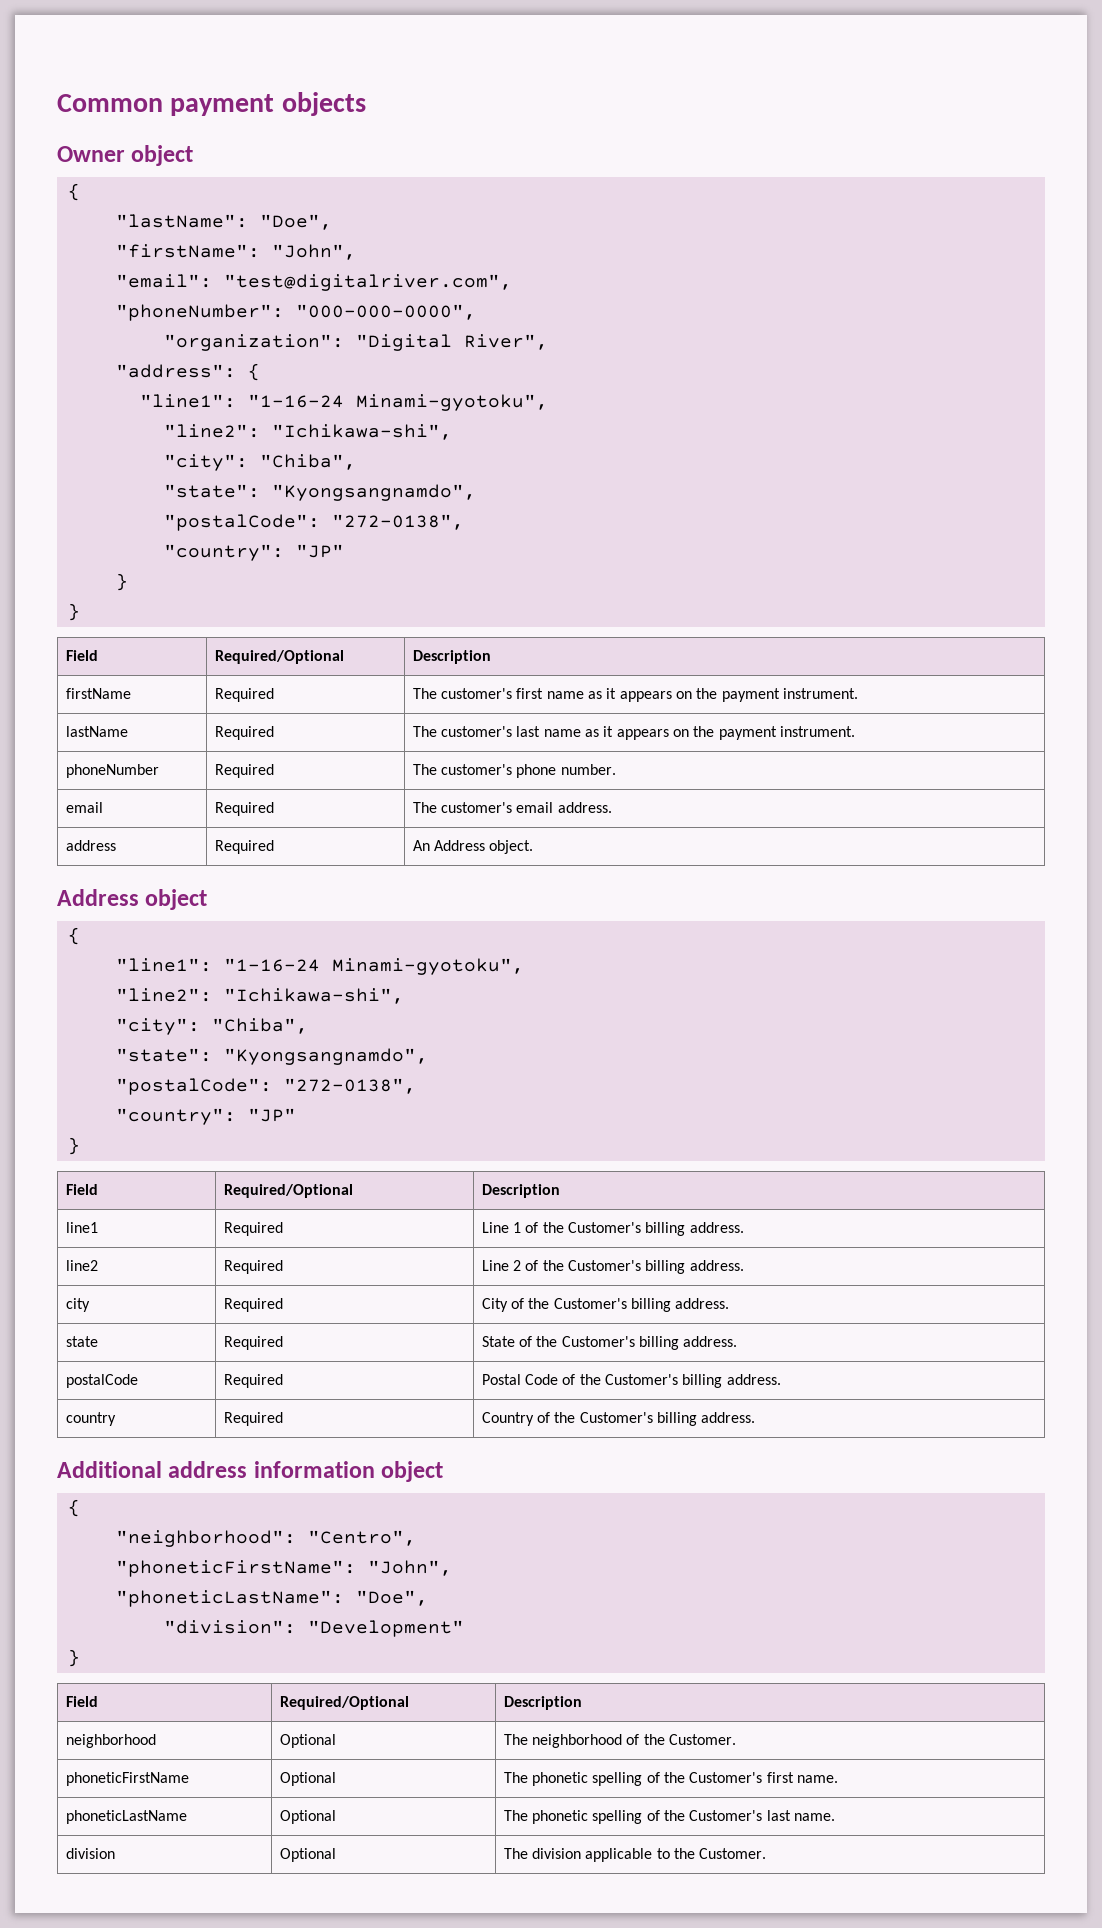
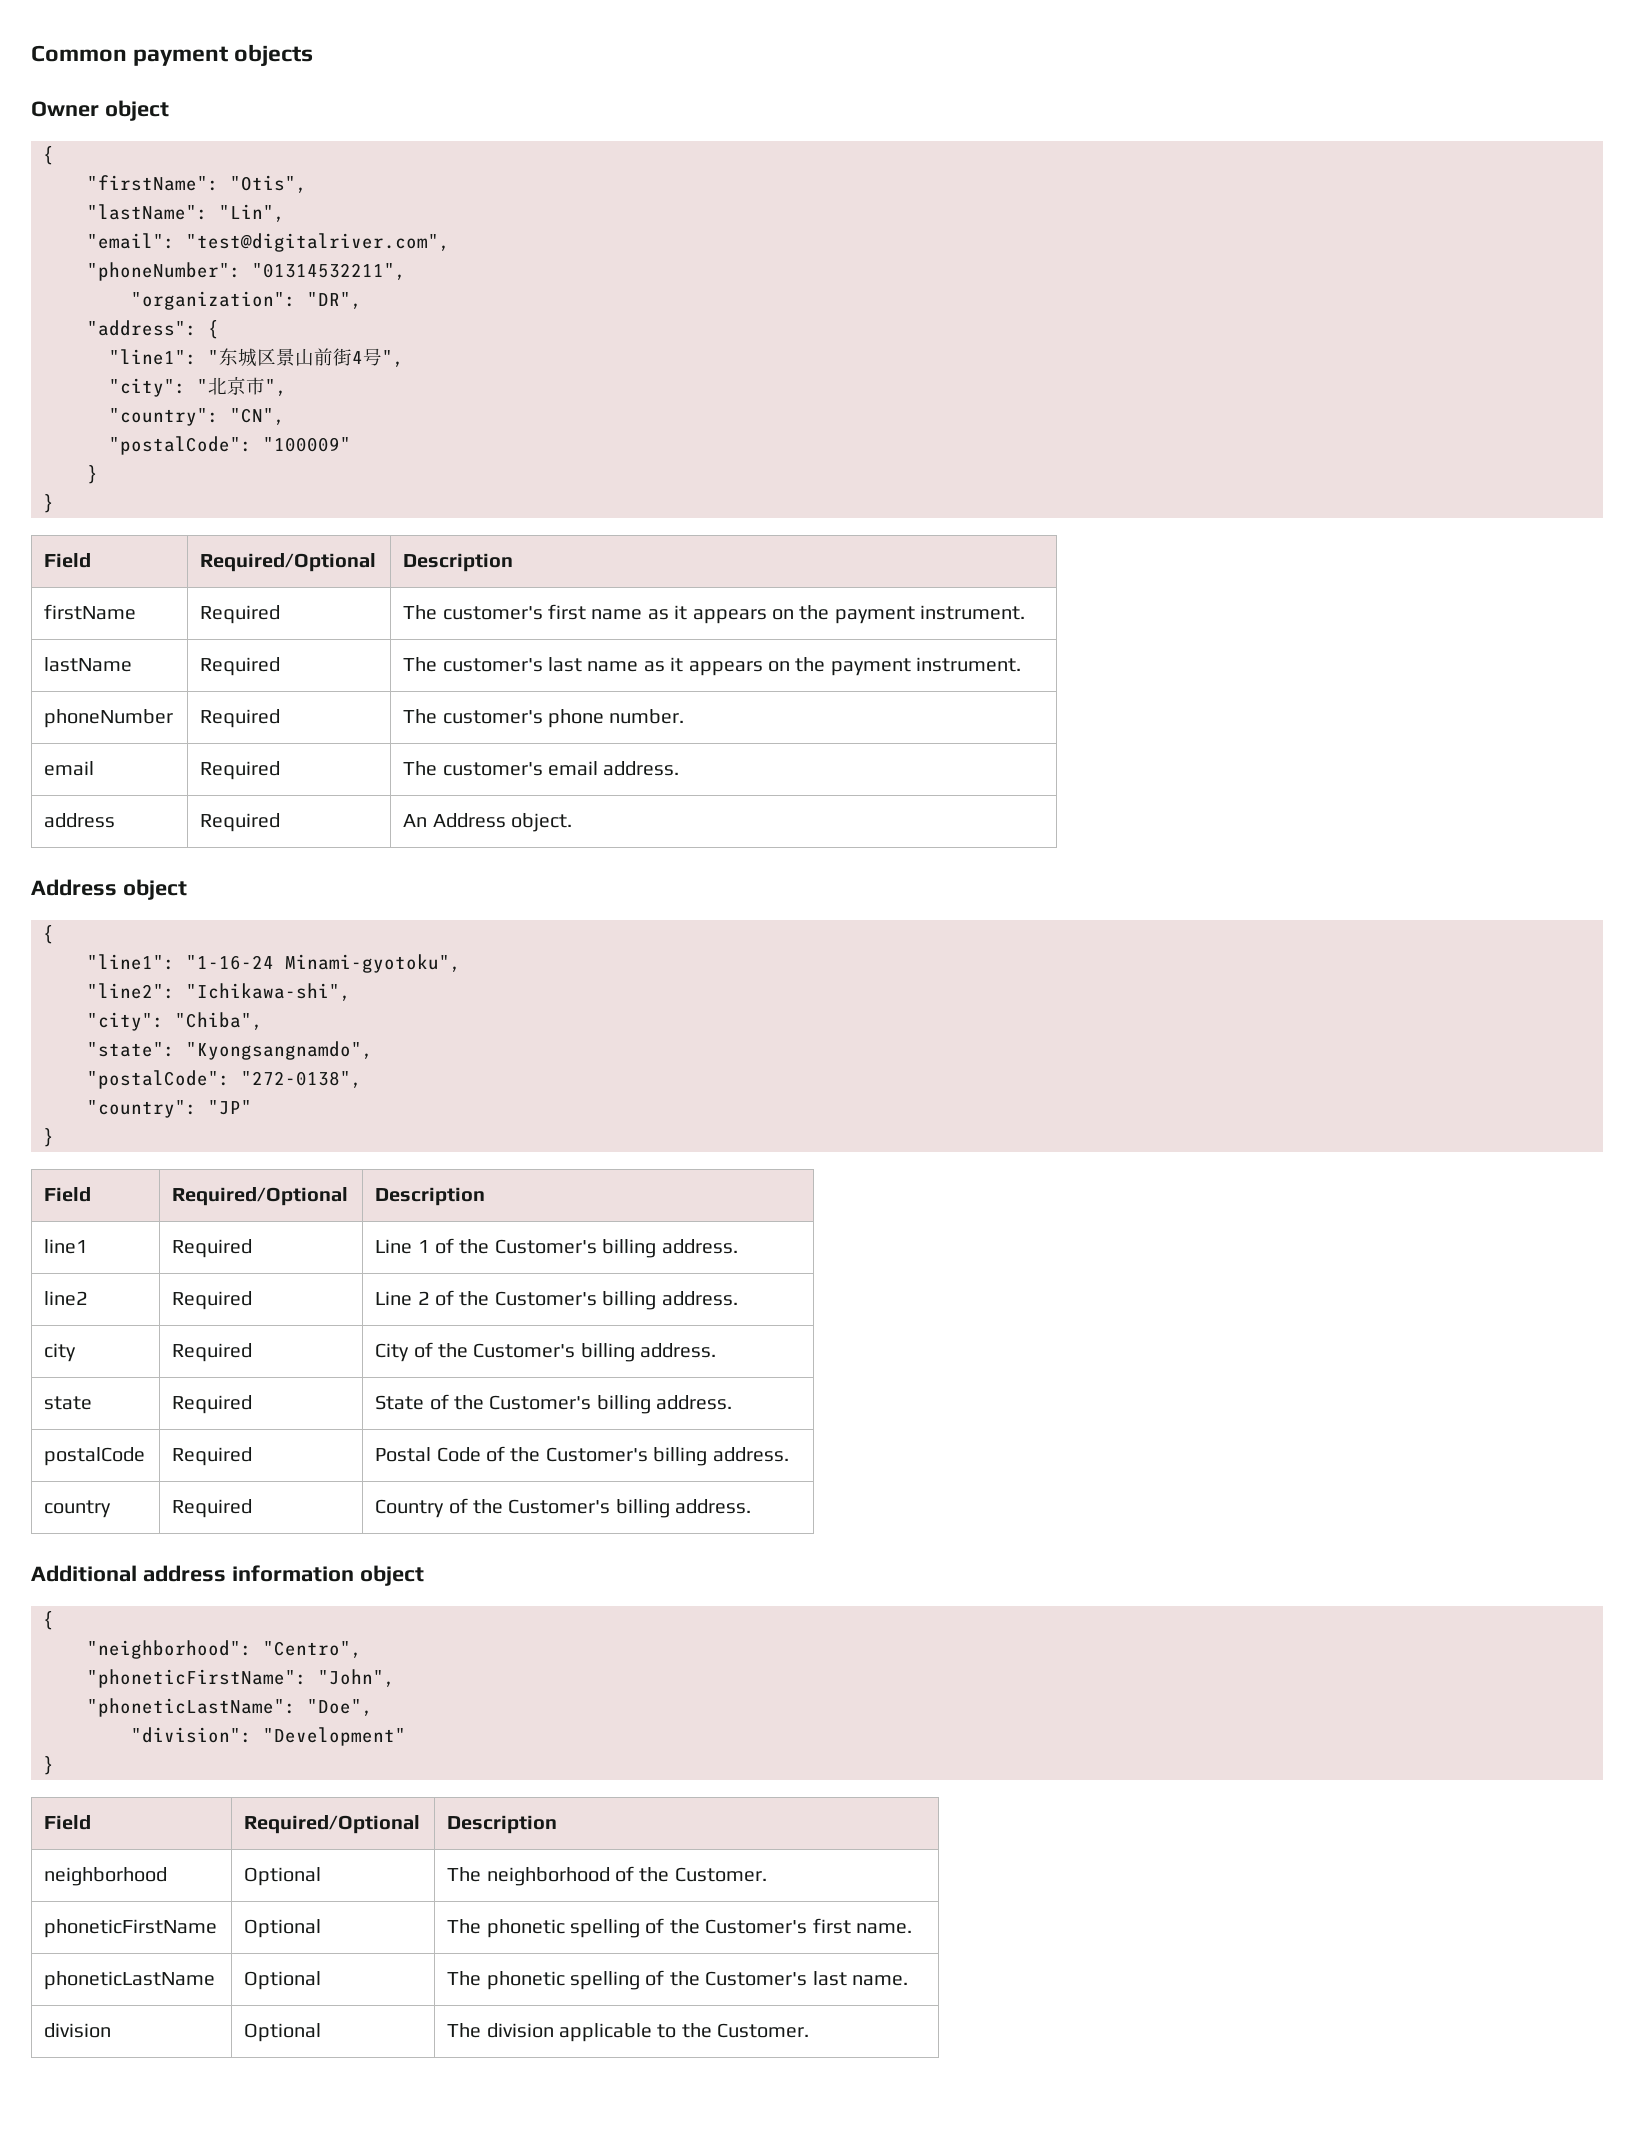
+ "firstName": "Otis",
- "lastName": "Doe",
- "firstName": "John",
+ "lastName": "Lin",
- "phoneNumber": "000-000-0000",
+ "phoneNumber": "01314532211",
- "organization": "Digital River",
+ "organization": "DR",
  "address": {
- "line1": "1-16-24 Minami-gyotoku",
- "line2": "Ichikawa-shi",
- "city": "Chiba",
- "state": "Kyongsangnamdo",
- "postalCode": "272-0138",
- "country": "JP"
+ "line1": "东城区景山前街4号",
+ "city": "北京市",
+ "country": "CN",
+ "postalCode": "100009"

